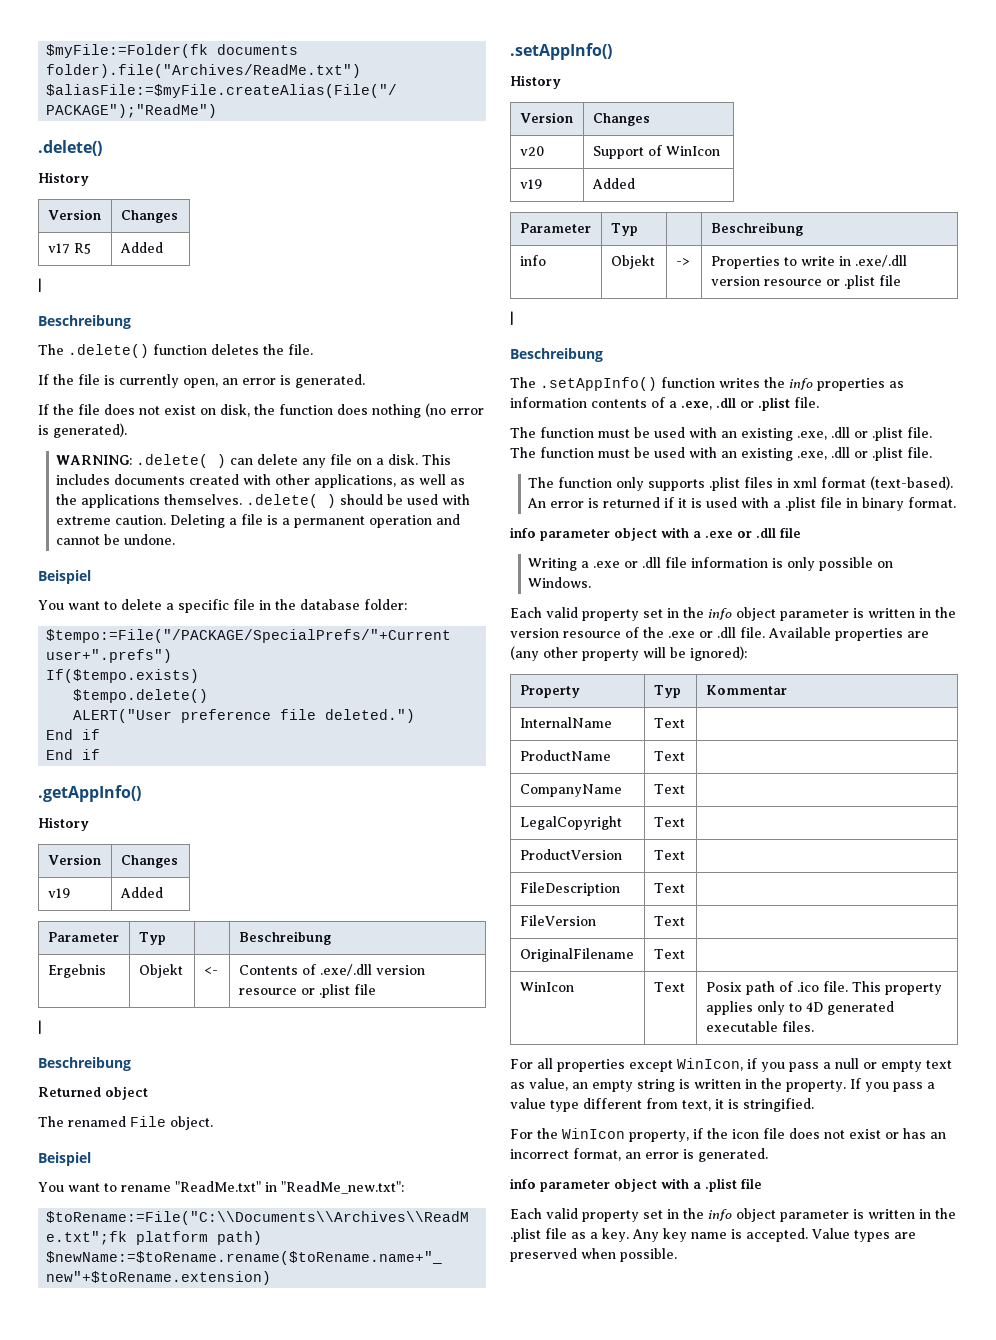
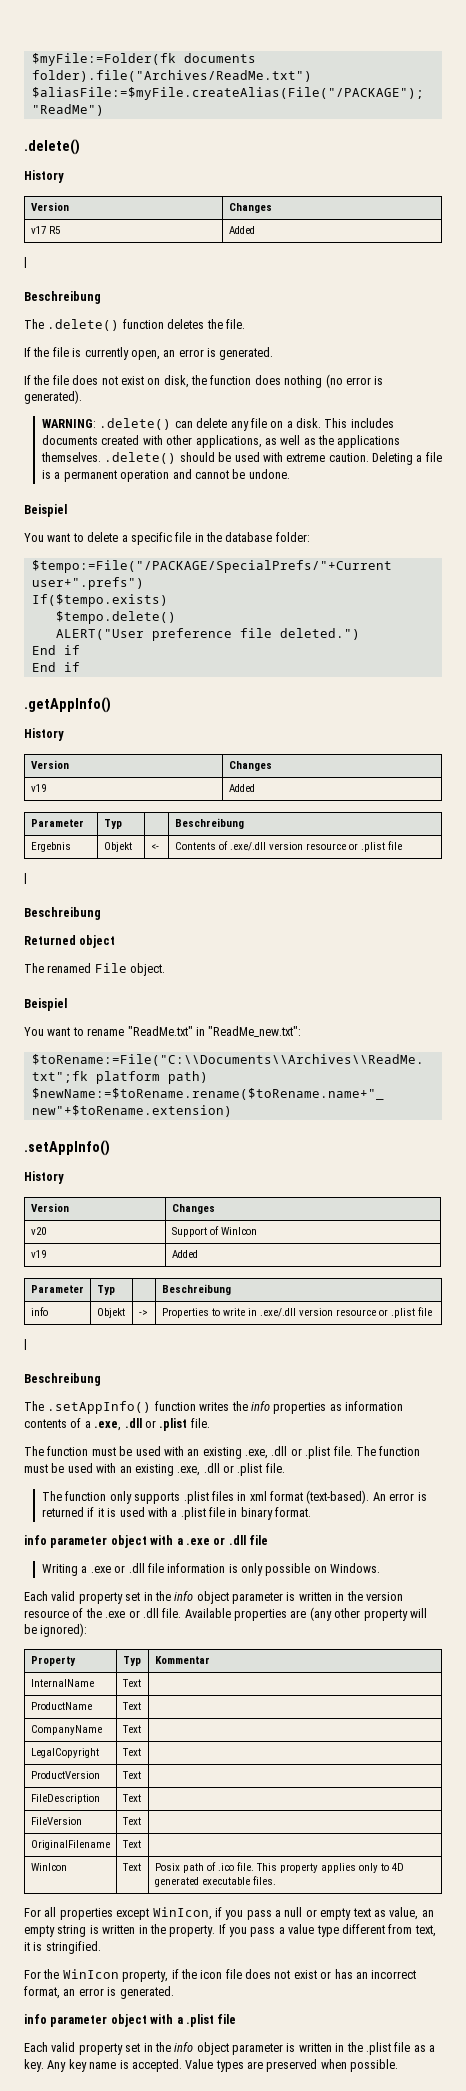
- WARNING: .delete( ) can delete any file on a disk.
+ WARNING: .delete() can delete any file on a disk.
- This includes documents created with other applications, as well as the applications themselves. .delete( ) should be used with extreme caution.
+ This includes documents created with other applications, as well as the applications themselves. .delete() should be used with extreme caution.

